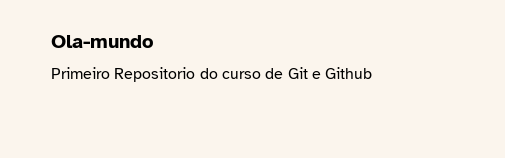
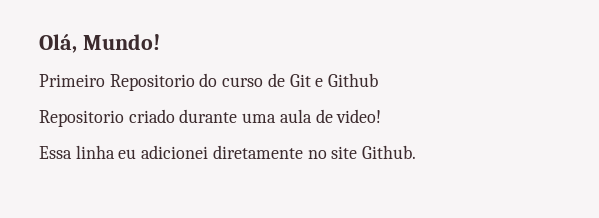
- Ola-mundo
+ Olá, Mundo!
+ Repositorio criado durante uma aula de video!
+ Essa linha eu adicionei diretamente no site Github.

